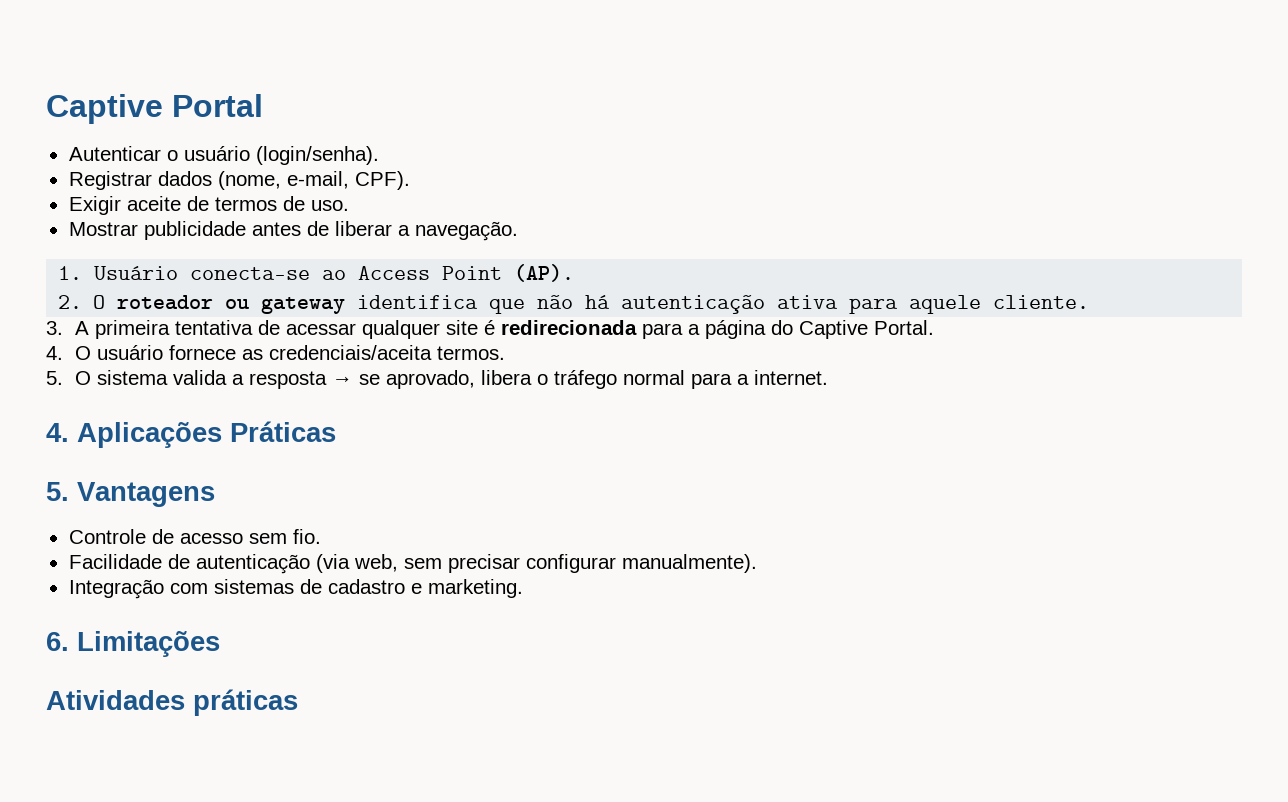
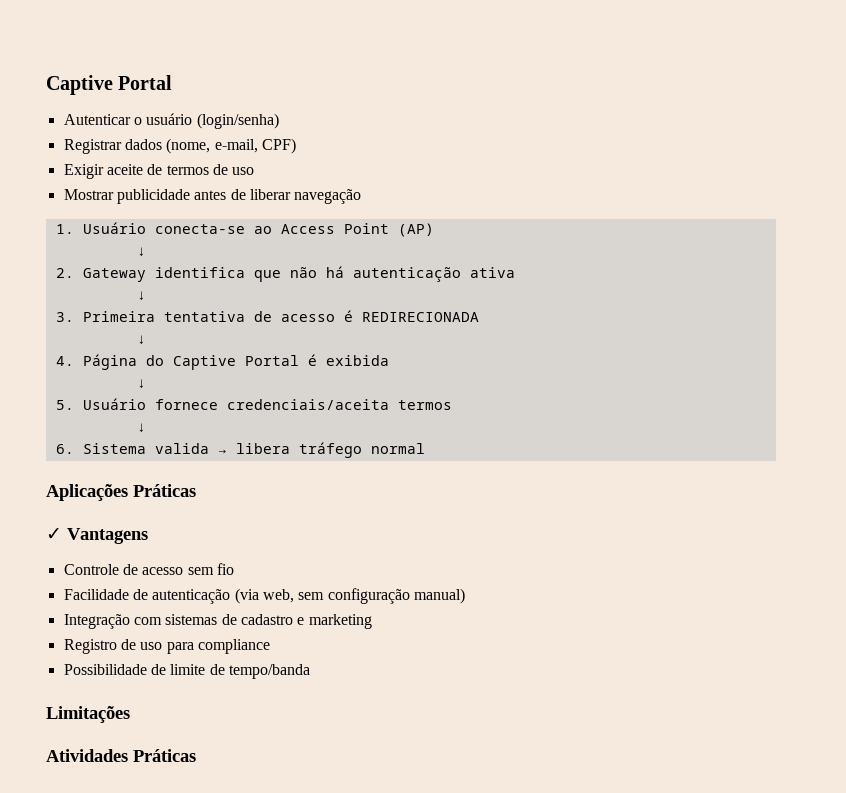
- Autenticar o usuário (login/senha).
+ Autenticar o usuário (login/senha)
- Registrar dados (nome, e-mail, CPF).
+ Registrar dados (nome, e-mail, CPF)
- Exigir aceite de termos de uso.
+ Exigir aceite de termos de uso
- Mostrar publicidade antes de liberar a navegação.
+ Mostrar publicidade antes de liberar navegação
- 1. Usuário conecta-se ao Access Point (AP).
- 2. O roteador ou gateway identifica que não há autenticação ativa para aquele cliente.
- 3. A primeira tentativa de acessar qualquer site é redirecionada para a página do Captive Portal.
- 4. O usuário fornece as credenciais/aceita termos.
- 5. O sistema valida a resposta → se aprovado, libera o tráfego normal para a internet.
- 4. Aplicações Práticas
+ 1. Usuário conecta-se ao Access Point (AP)
+ ↓
+ 2. Gateway identifica que não há autenticação ativa
+ ↓
+ 3. Primeira tentativa de acesso é REDIRECIONADA
+ ↓
+ 4. Página do Captive Portal é exibida
+ ↓
+ 5. Usuário fornece credenciais/aceita termos
+ ↓
+ 6. Sistema valida → libera tráfego normal
+ Aplicações Práticas
- 5. Vantagens
+ ✓ Vantagens
- Controle de acesso sem fio.
+ Controle de acesso sem fio
- Facilidade de autenticação (via web, sem precisar configurar manualmente).
+ Facilidade de autenticação (via web, sem configuração manual)
- Integração com sistemas de cadastro e marketing.
- 6. Limitações
+ Integração com sistemas de cadastro e marketing
+ Registro de uso para compliance
+ Possibilidade de limite de tempo/banda
+ Limitações
- Atividades práticas
+ Atividades Práticas

